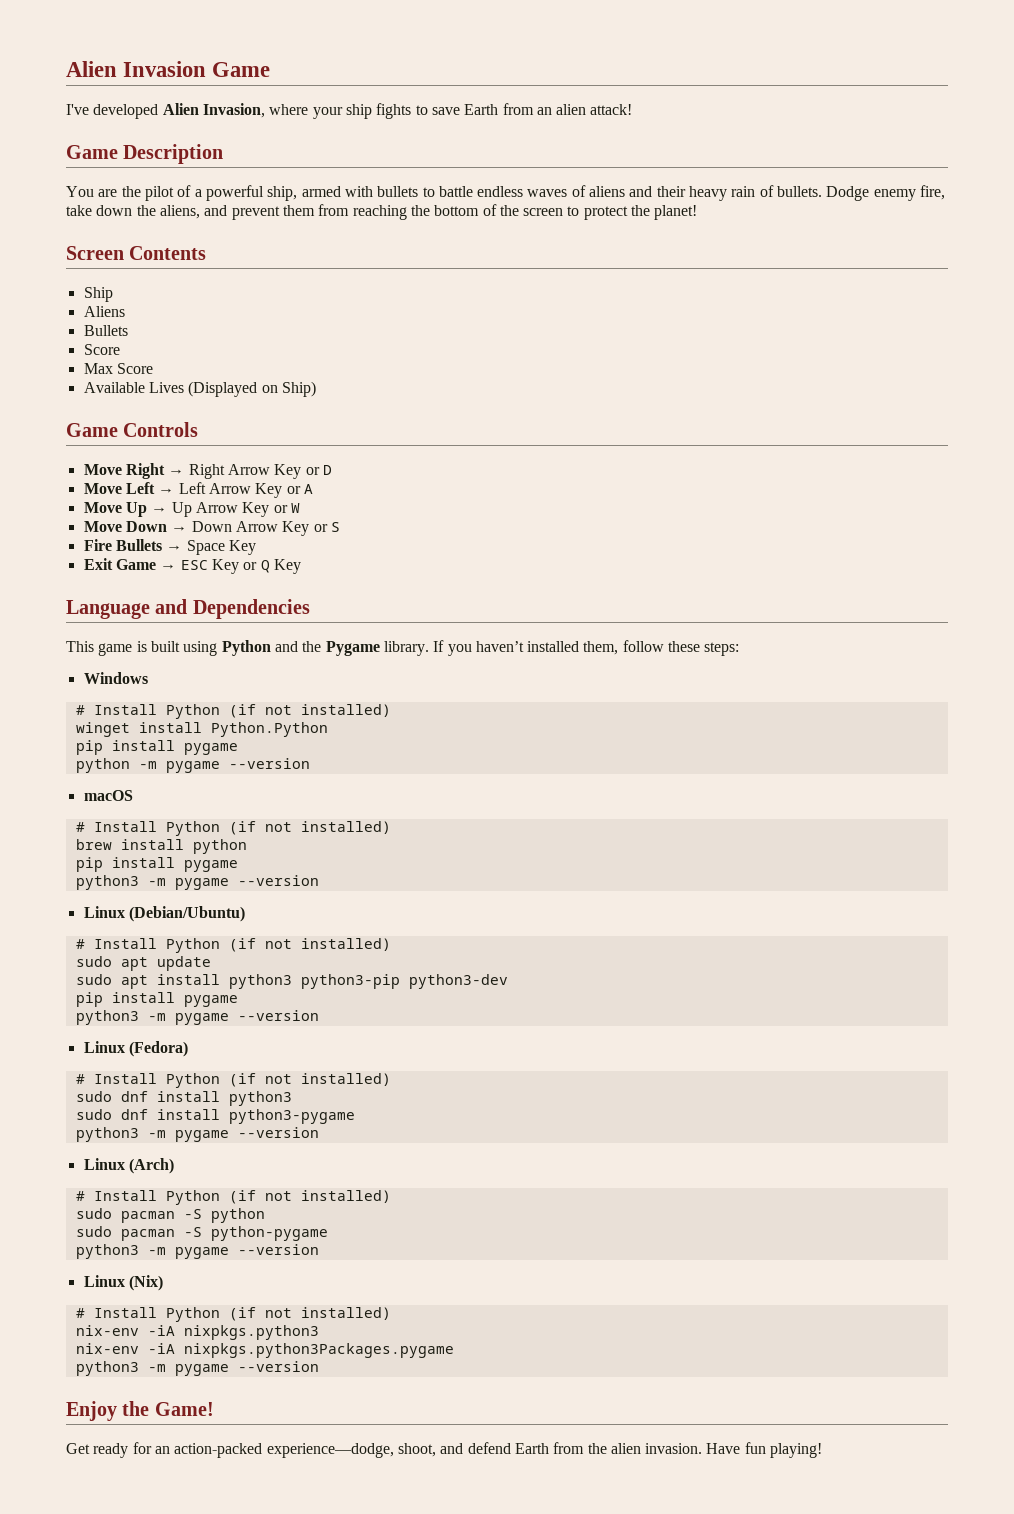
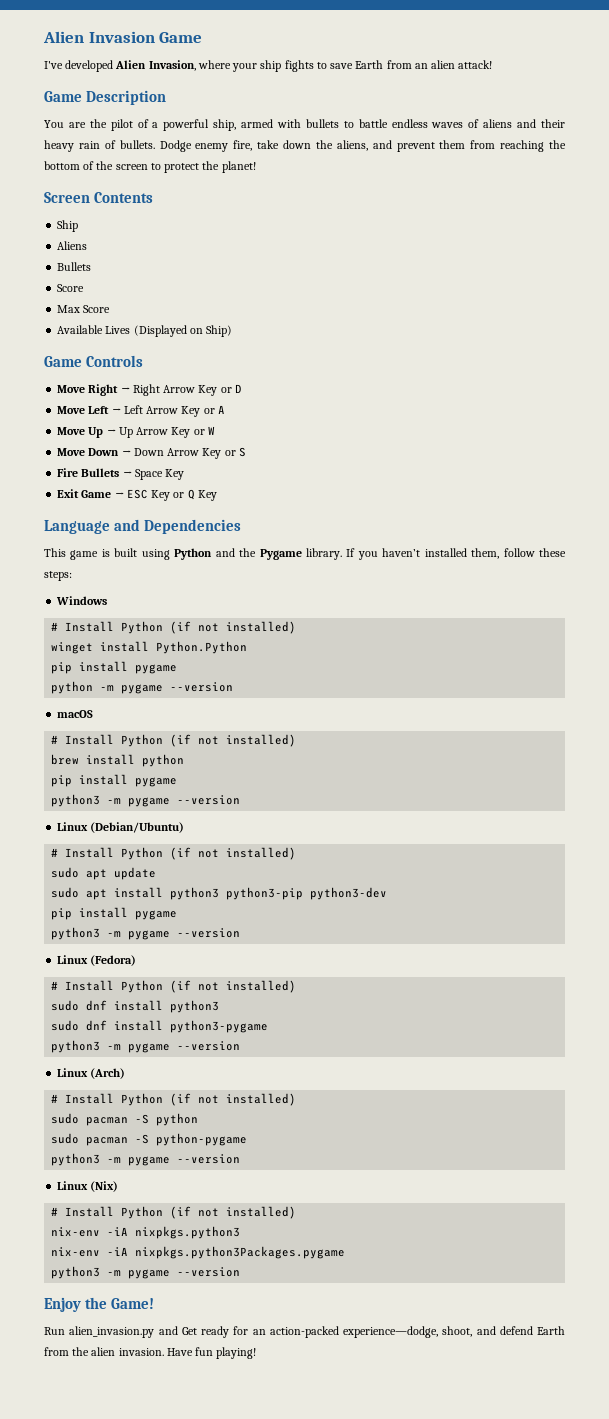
- Get ready for an action-packed experience—dodge, shoot, and defend Earth from the alien invasion.
+ Run alien_invasion.py and Get ready for an action-packed experience—dodge, shoot, and defend Earth from the alien invasion.

